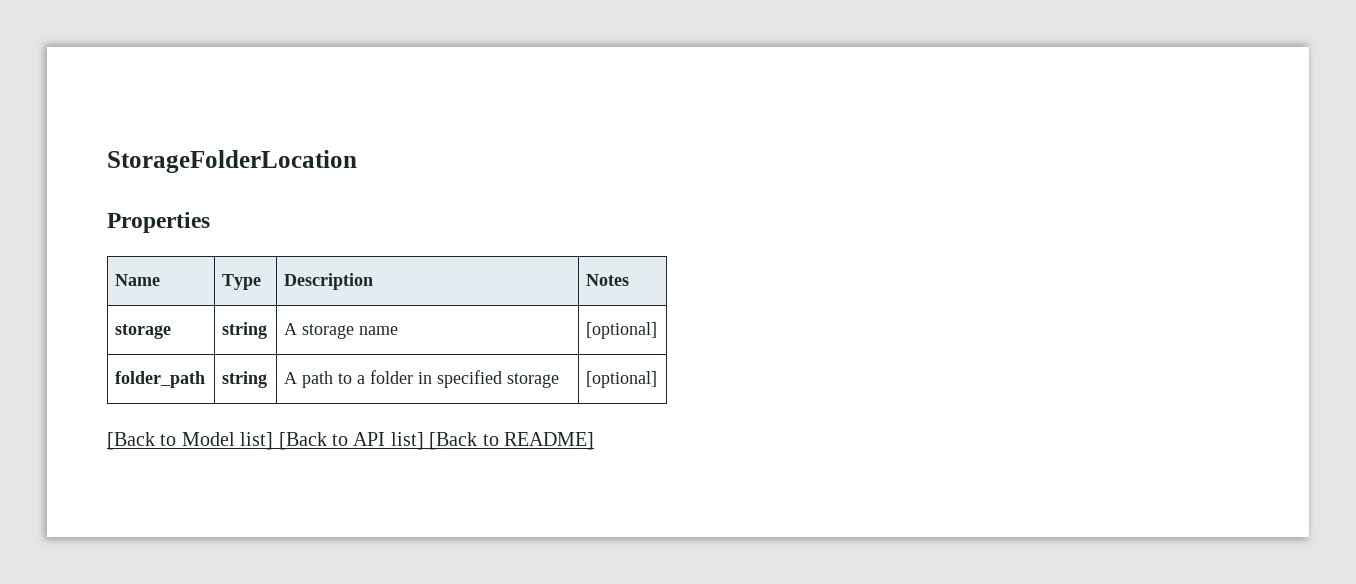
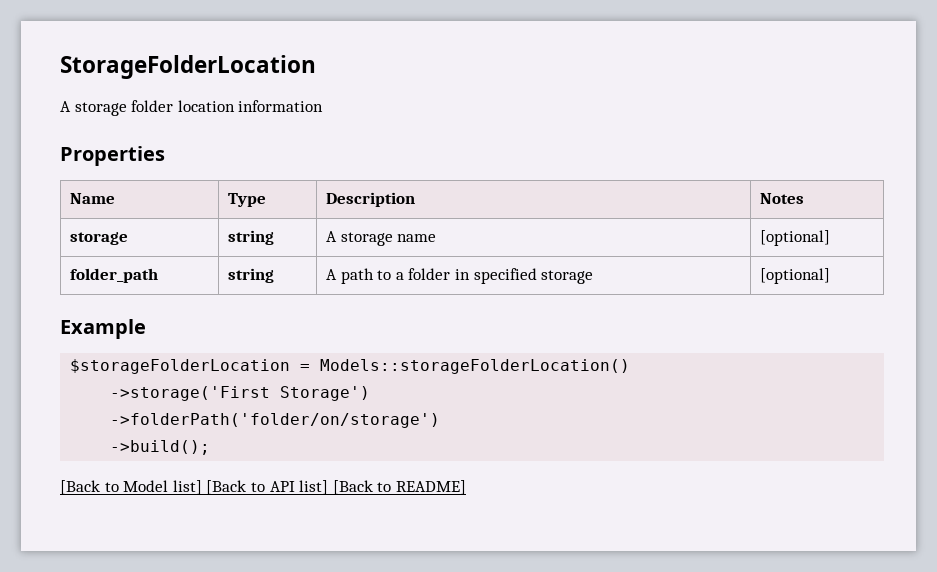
+ A storage folder location information
+ Example
+ $storageFolderLocation = Models::storageFolderLocation()
+ ->storage('First Storage')
+ ->folderPath('folder/on/storage')
+ ->build();

